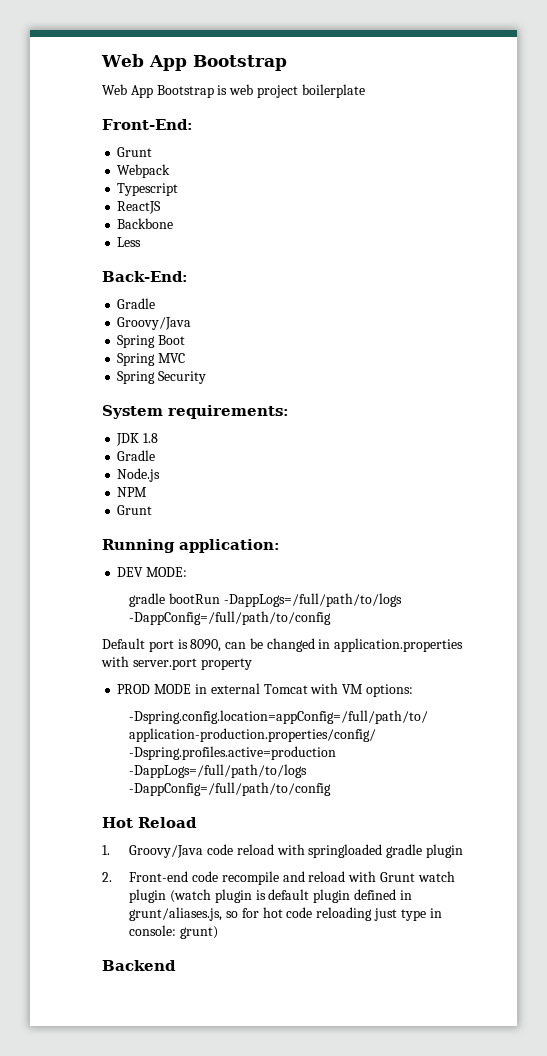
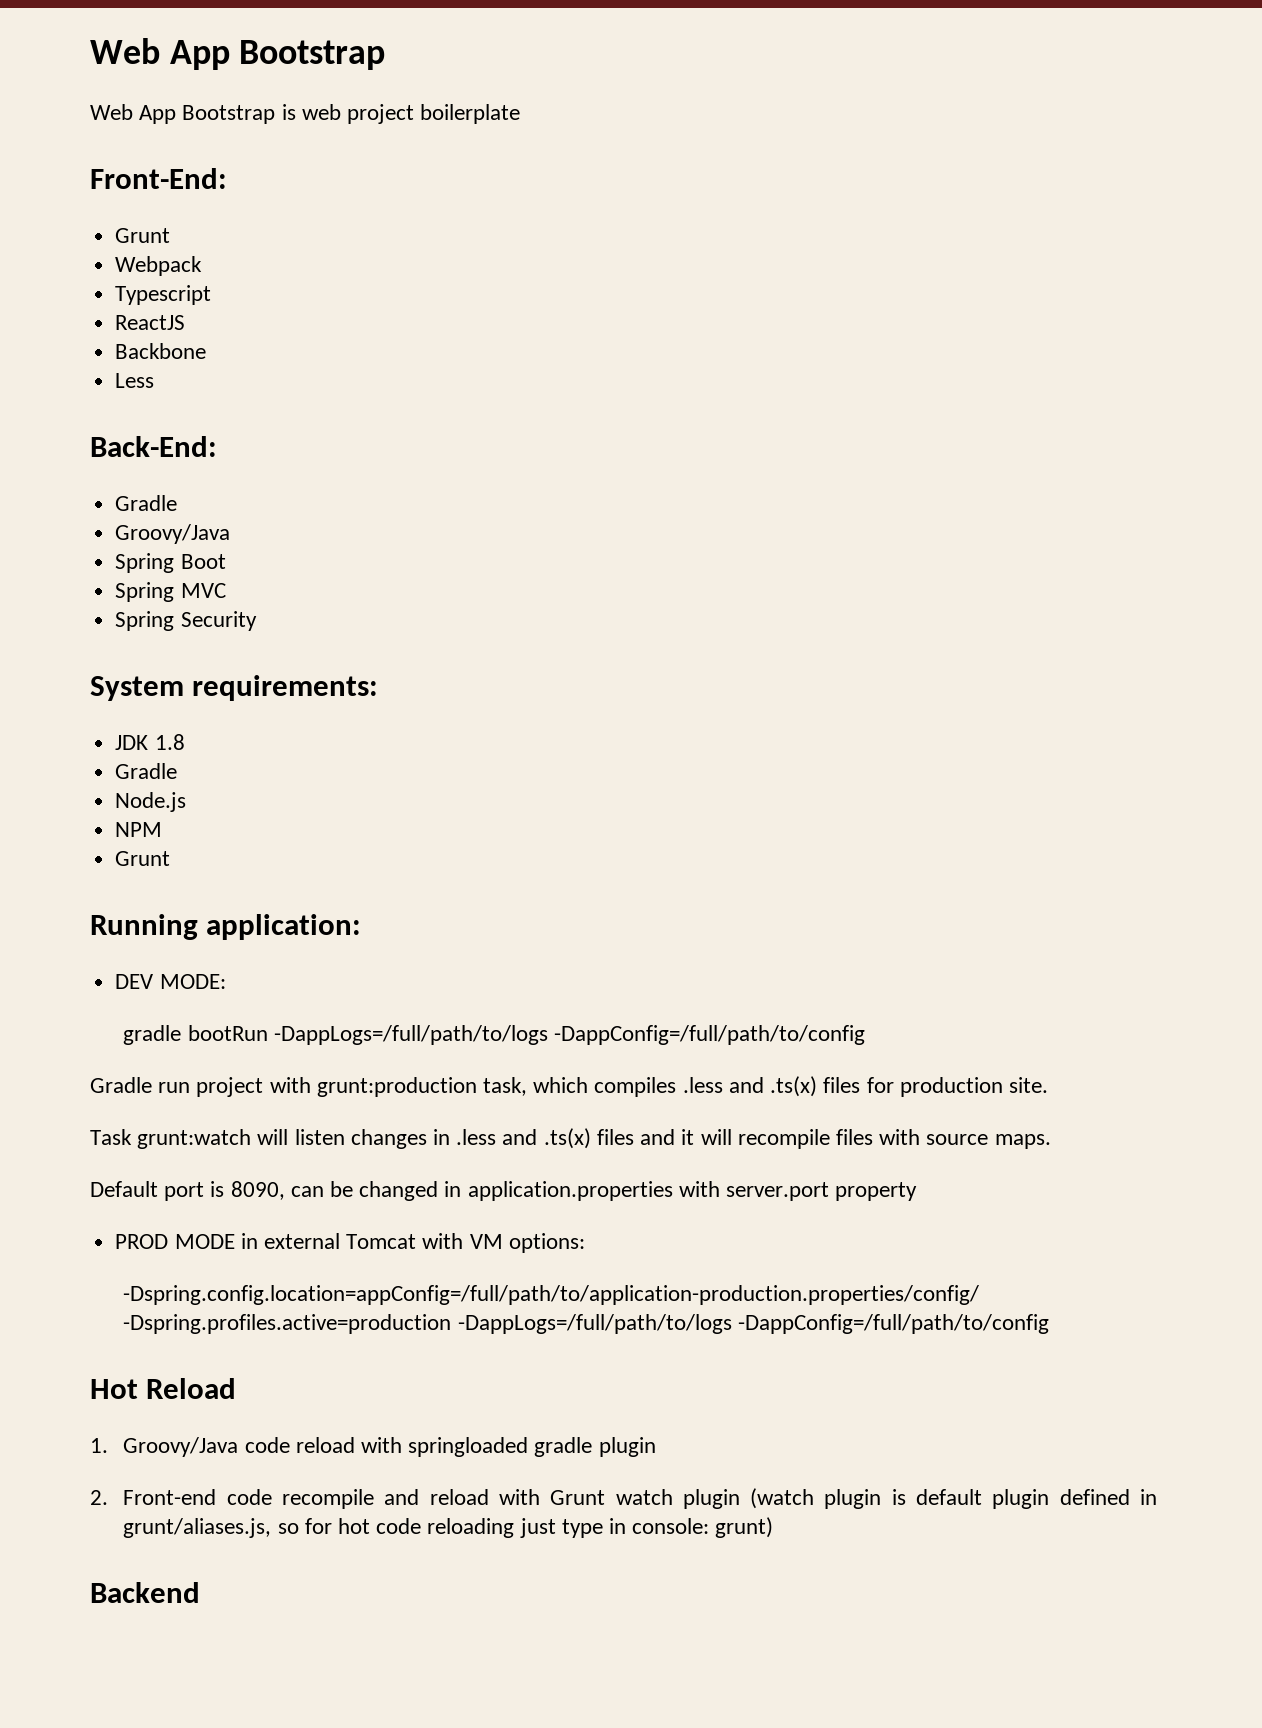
+ Gradle run project with grunt:production task, which compiles .less and .ts(x) files for production site.
+ Task grunt:watch will listen changes in .less and .ts(x) files and it will recompile files with source maps.

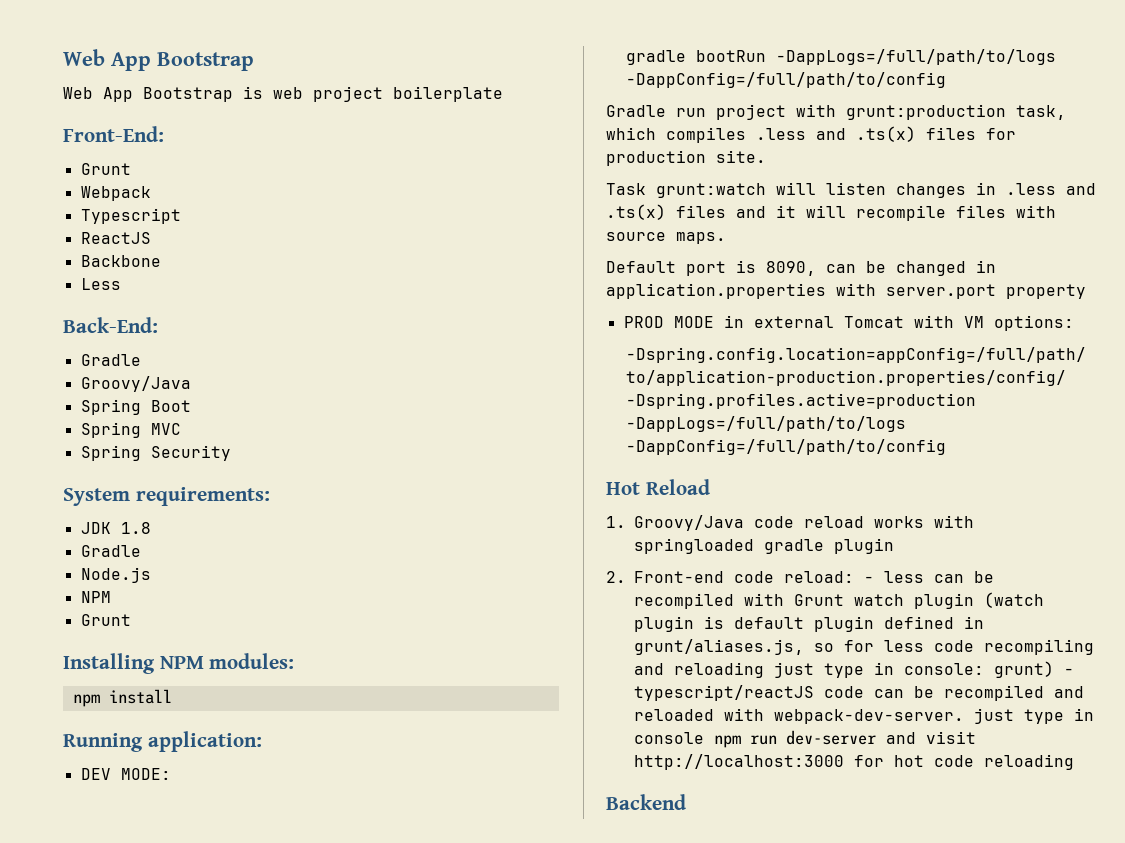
+ Installing NPM modules:
+ npm install
- 1. Groovy/Java code reload with springloaded gradle plugin
+ 1. Groovy/Java code reload works with springloaded gradle plugin
- 2. Front-end code recompile and reload with Grunt watch plugin (watch plugin is default plugin defined in grunt/aliases.js, so for hot code reloading just type in console: grunt)
+ 2. Front-end code reload: - less can be recompiled with Grunt watch plugin (watch plugin is default plugin defined in grunt/aliases.js, so for less code recompiling and reloading just type in console: grunt) - typescript/reactJS code can be recompiled and reloaded with webpack-dev-server. just type in console npm run dev-server and visit http://localhost:3000 for hot code reloading

